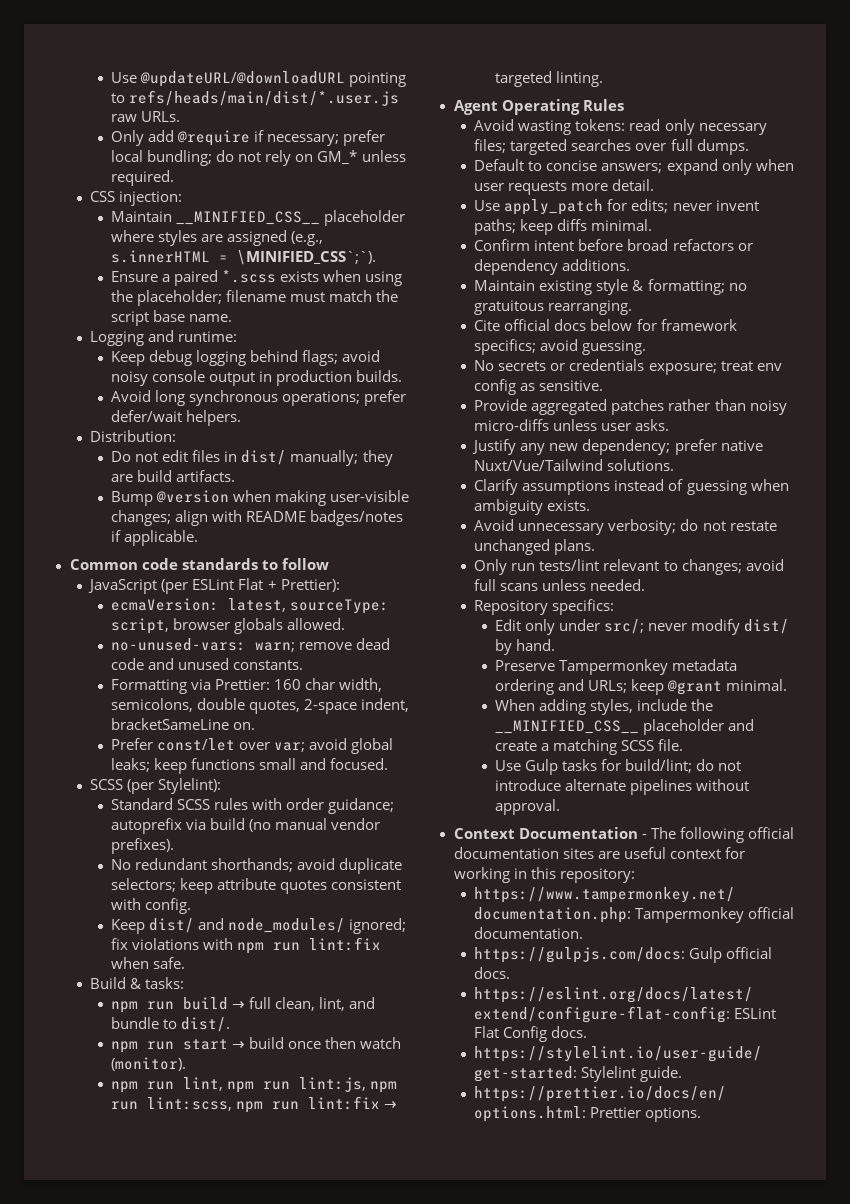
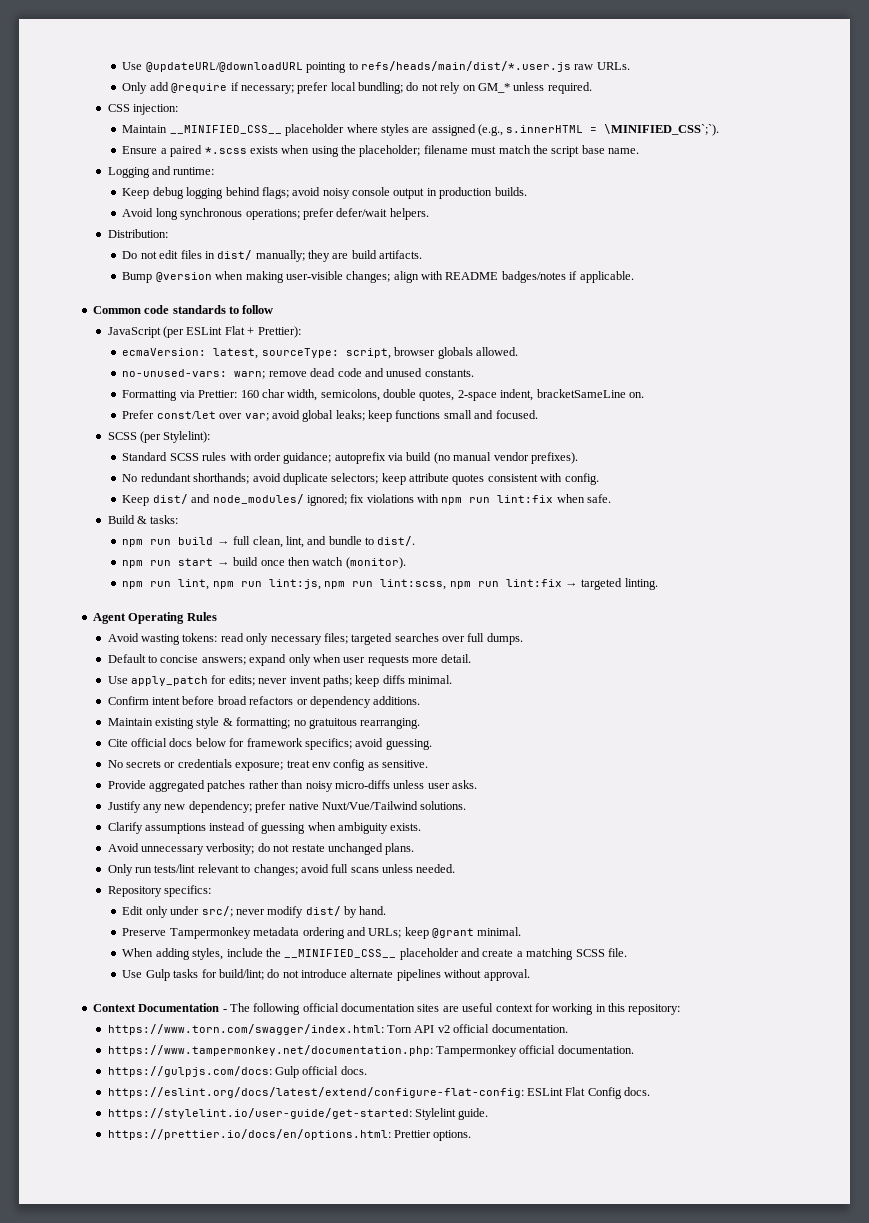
+ https://www.torn.com/swagger/index.html: Torn API v2 official documentation.

